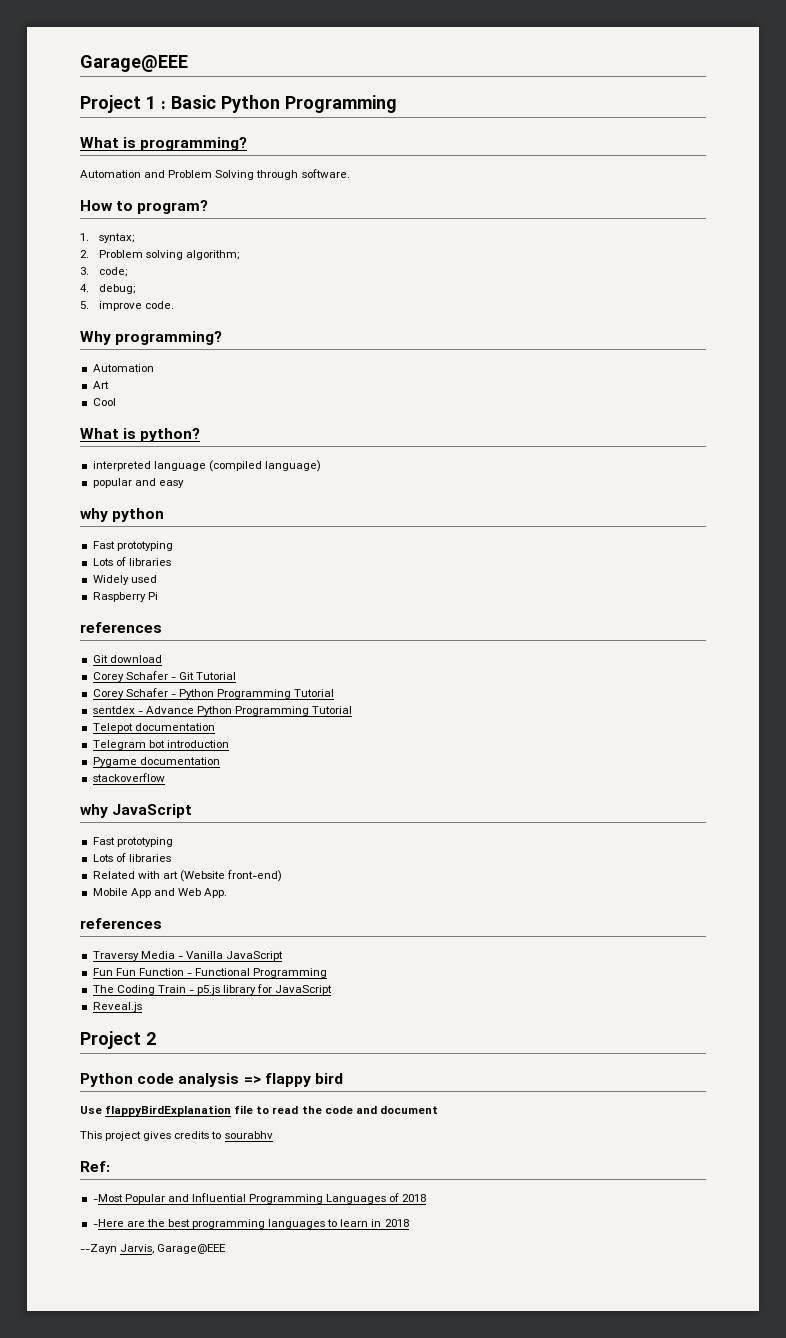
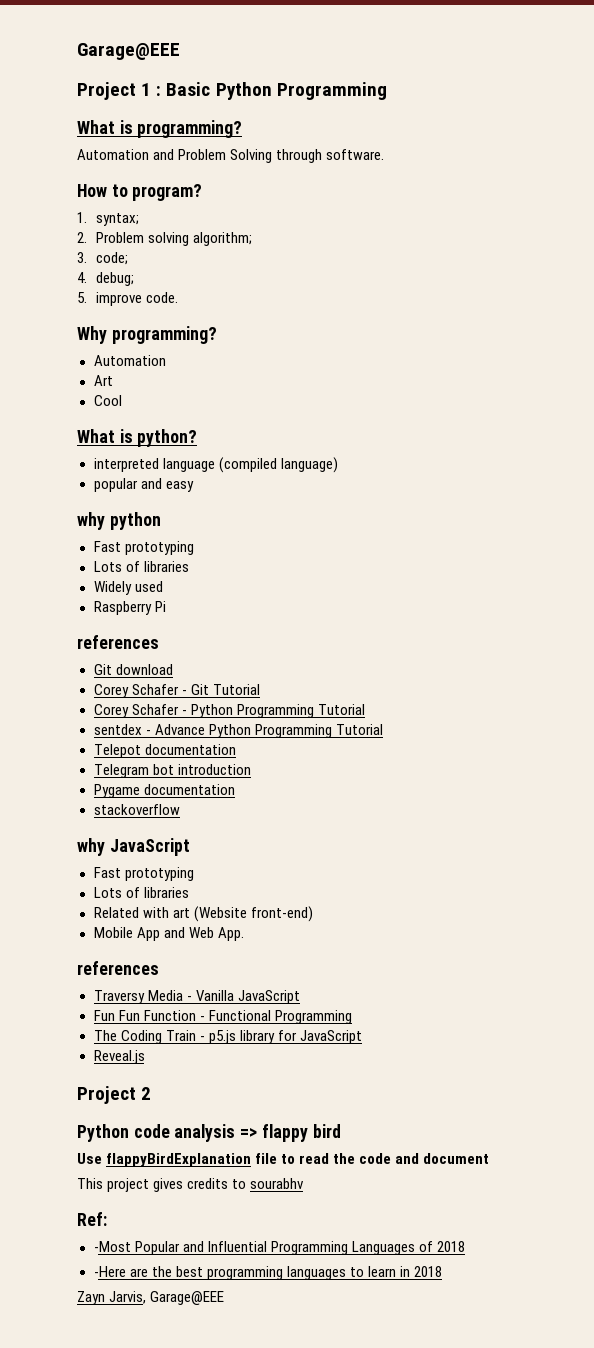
- --Zayn Jarvis, Garage@EEE
+ Zayn Jarvis, Garage@EEE

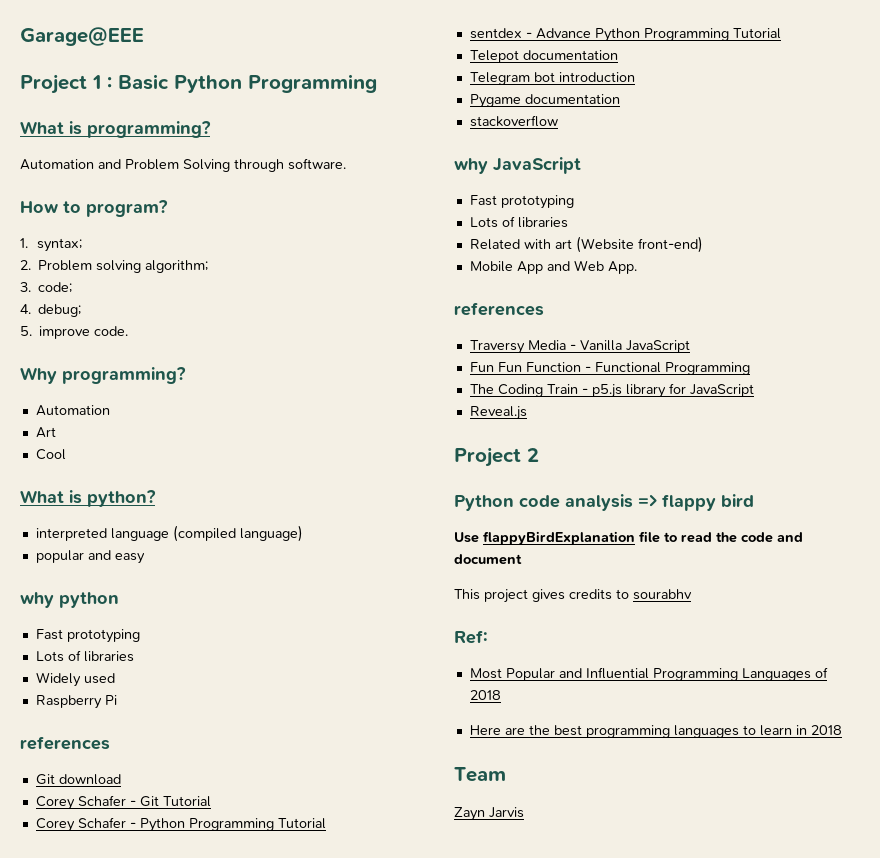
- -Most Popular and Influential Programming Languages of 2018
+ Most Popular and Influential Programming Languages of 2018
- -Here are the best programming languages to learn in 2018
+ Here are the best programming languages to learn in 2018
+ Team
- Zayn Jarvis, Garage@EEE
+ Zayn Jarvis

